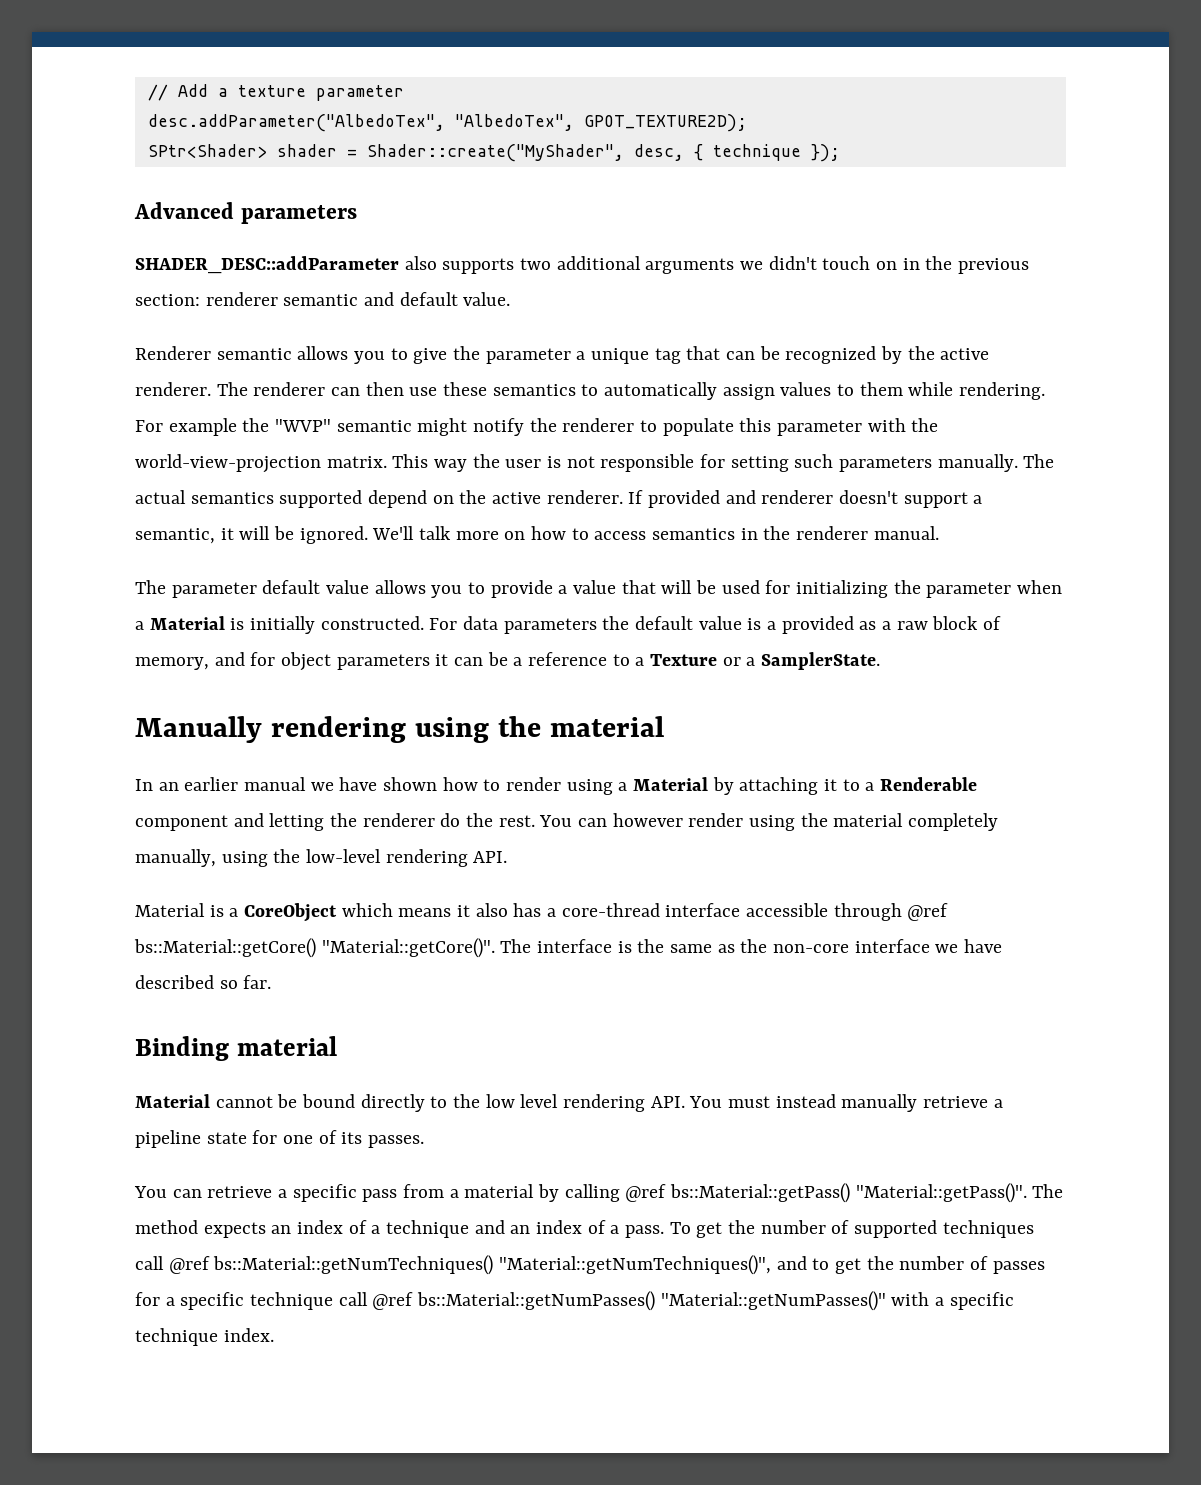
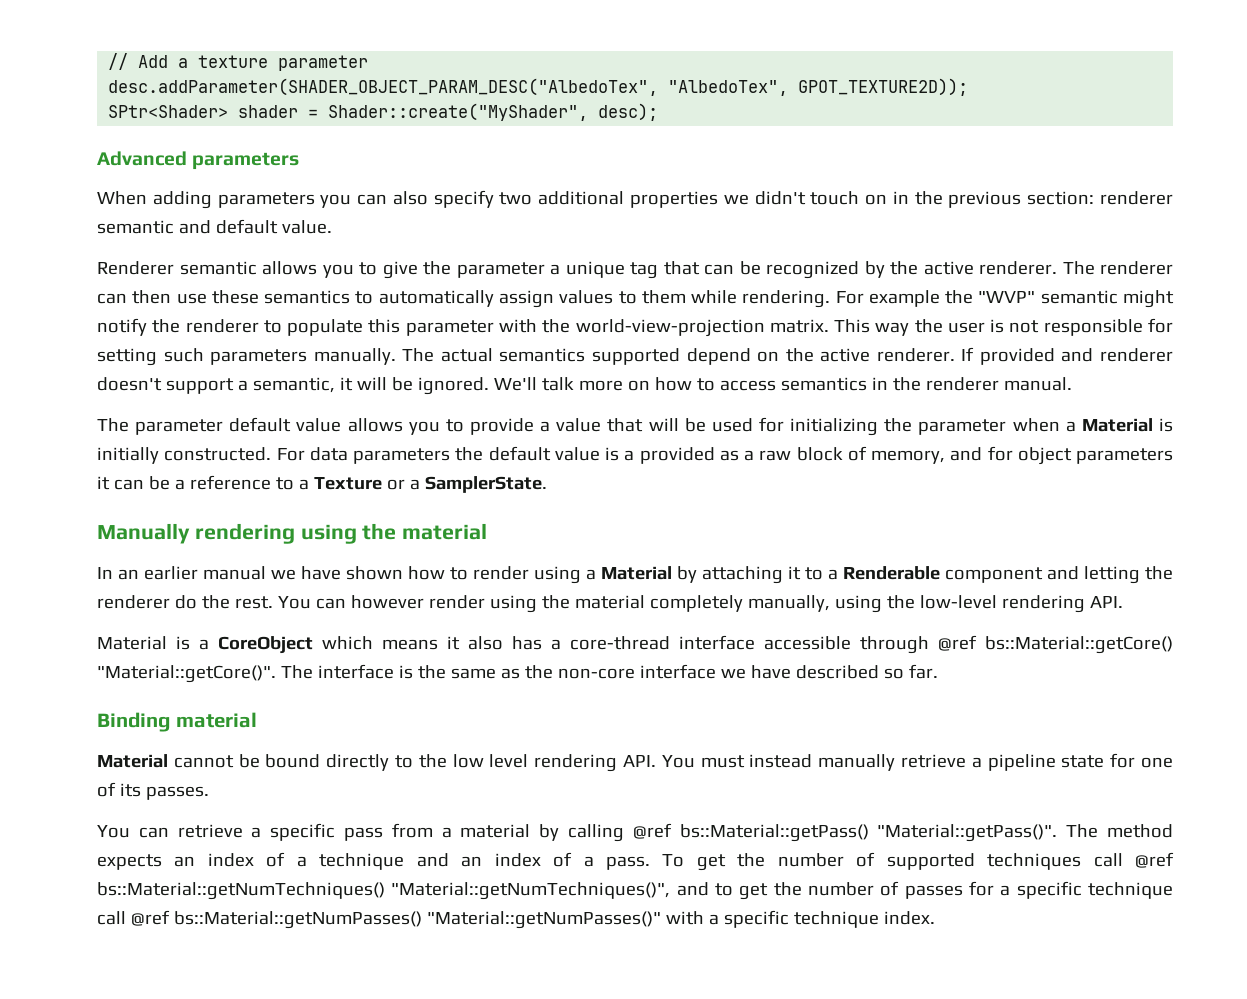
- desc.addParameter("AlbedoTex", "AlbedoTex", GPOT_TEXTURE2D);
+ desc.addParameter(SHADER_OBJECT_PARAM_DESC("AlbedoTex", "AlbedoTex", GPOT_TEXTURE2D));
- SPtr<Shader> shader = Shader::create("MyShader", desc, { technique });
+ SPtr<Shader> shader = Shader::create("MyShader", desc);
  Advanced parameters
- SHADER_DESC::addParameter also supports two additional arguments we didn't touch on in the previous section: renderer semantic and default value.
+ When adding parameters you can also specify two additional properties we didn't touch on in the previous section: renderer semantic and default value.

